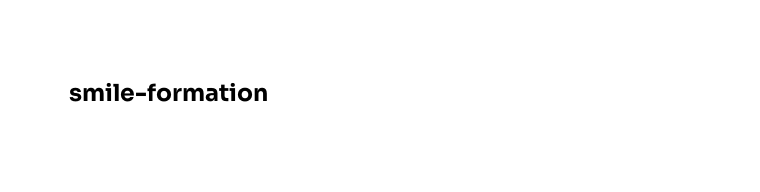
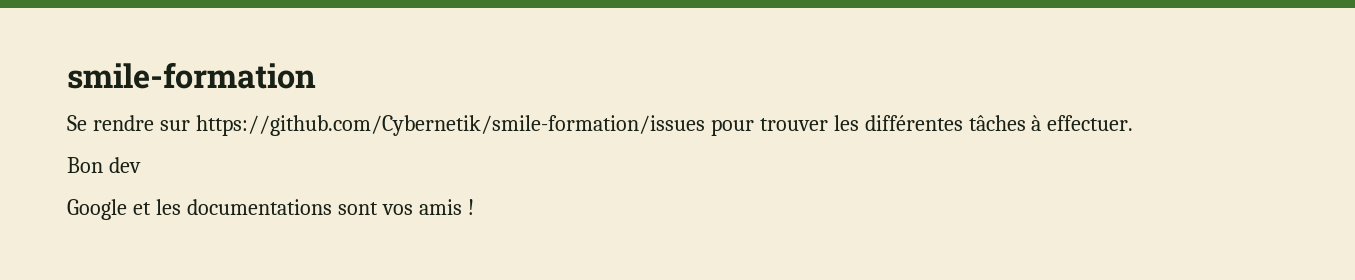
+ Se rendre sur https://github.com/Cybernetik/smile-formation/issues pour trouver les différentes tâches à effectuer.
+ Bon dev
+ Google et les documentations sont vos amis !

